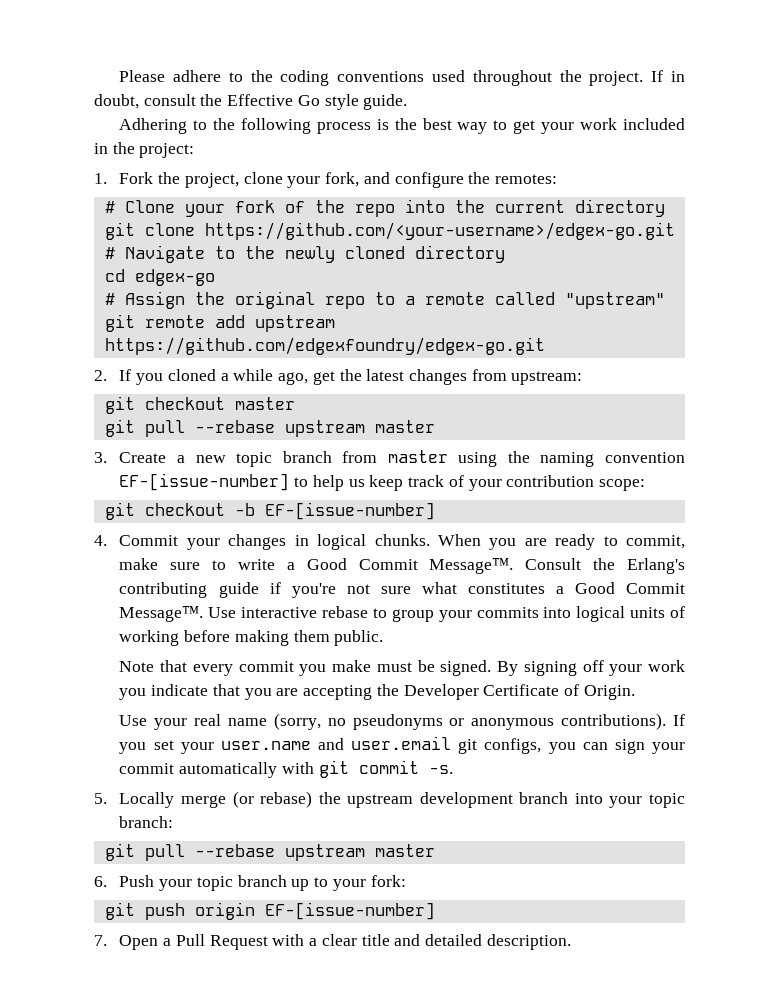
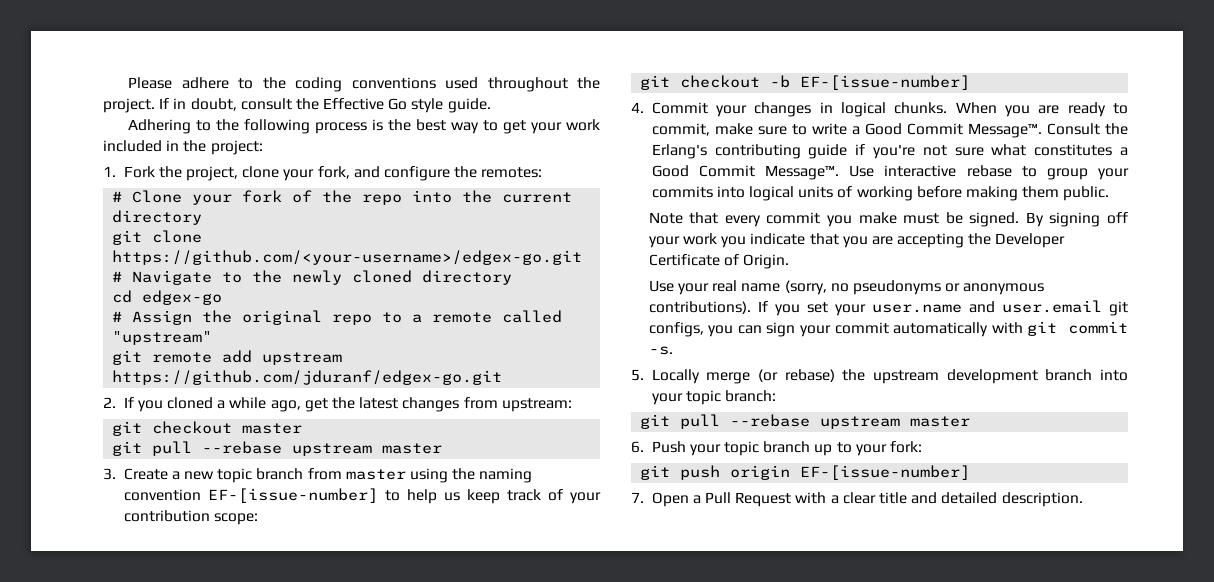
- git remote add upstream https://github.com/edgexfoundry/edgex-go.git
+ git remote add upstream https://github.com/jduranf/edgex-go.git

